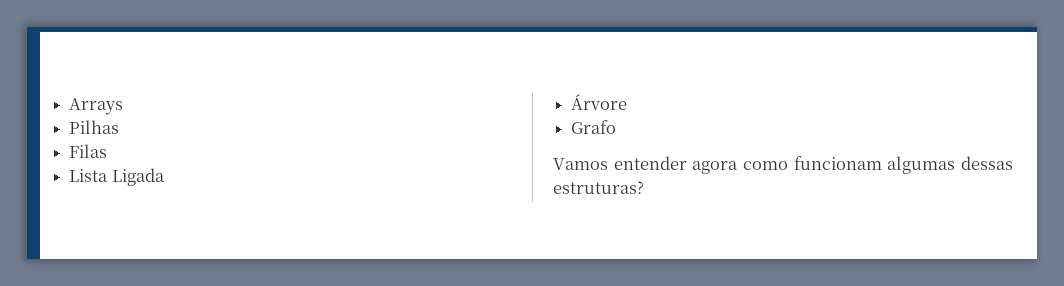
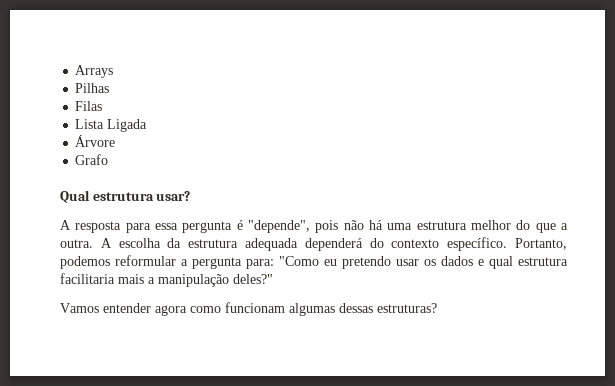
+ Qual estrutura usar?
+ A resposta para essa pergunta é "depende", pois não há uma estrutura melhor do que a outra. A escolha da estrutura adequada dependerá do contexto específico. Portanto, podemos reformular a pergunta para: "Como eu pretendo usar os dados e qual estrutura facilitaria mais a manipulação deles?"

